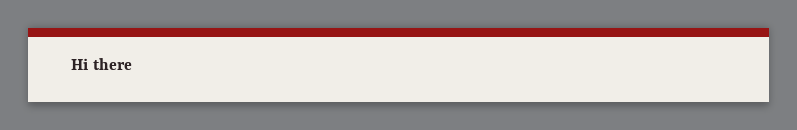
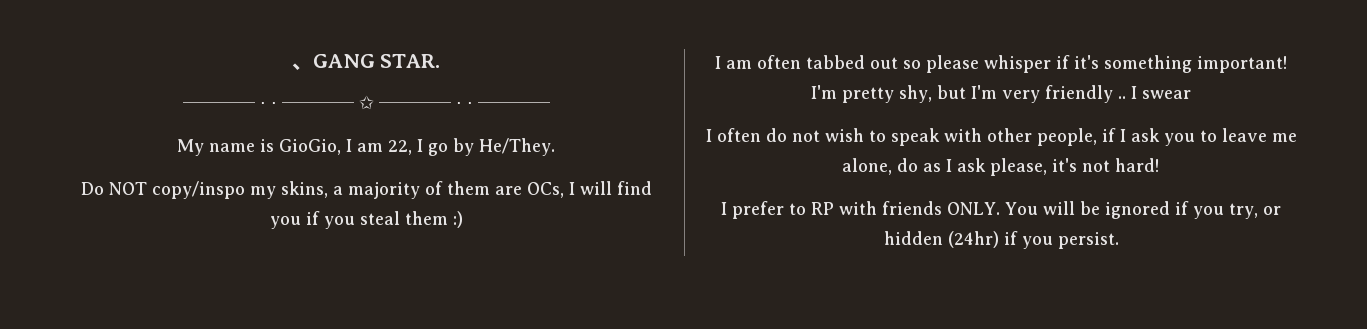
- Hi there
+ 、GANG STAR.
+ ──── ⋅ ⋅ ──── ✩ ──── ⋅ ⋅ ────
+ My name is GioGio, I am 22, I go by He/They.
+ Do NOT copy/inspo my skins, a majority of them are OCs, I will find you if you steal them :)
+ I am often tabbed out so please whisper if it's something important! I'm pretty shy, but I'm very friendly .. I swear
+ I often do not wish to speak with other people, if I ask you to leave me alone, do as I ask please, it's not hard!
+ I prefer to RP with friends ONLY. You will be ignored if you try, or hidden (24hr) if you persist.

